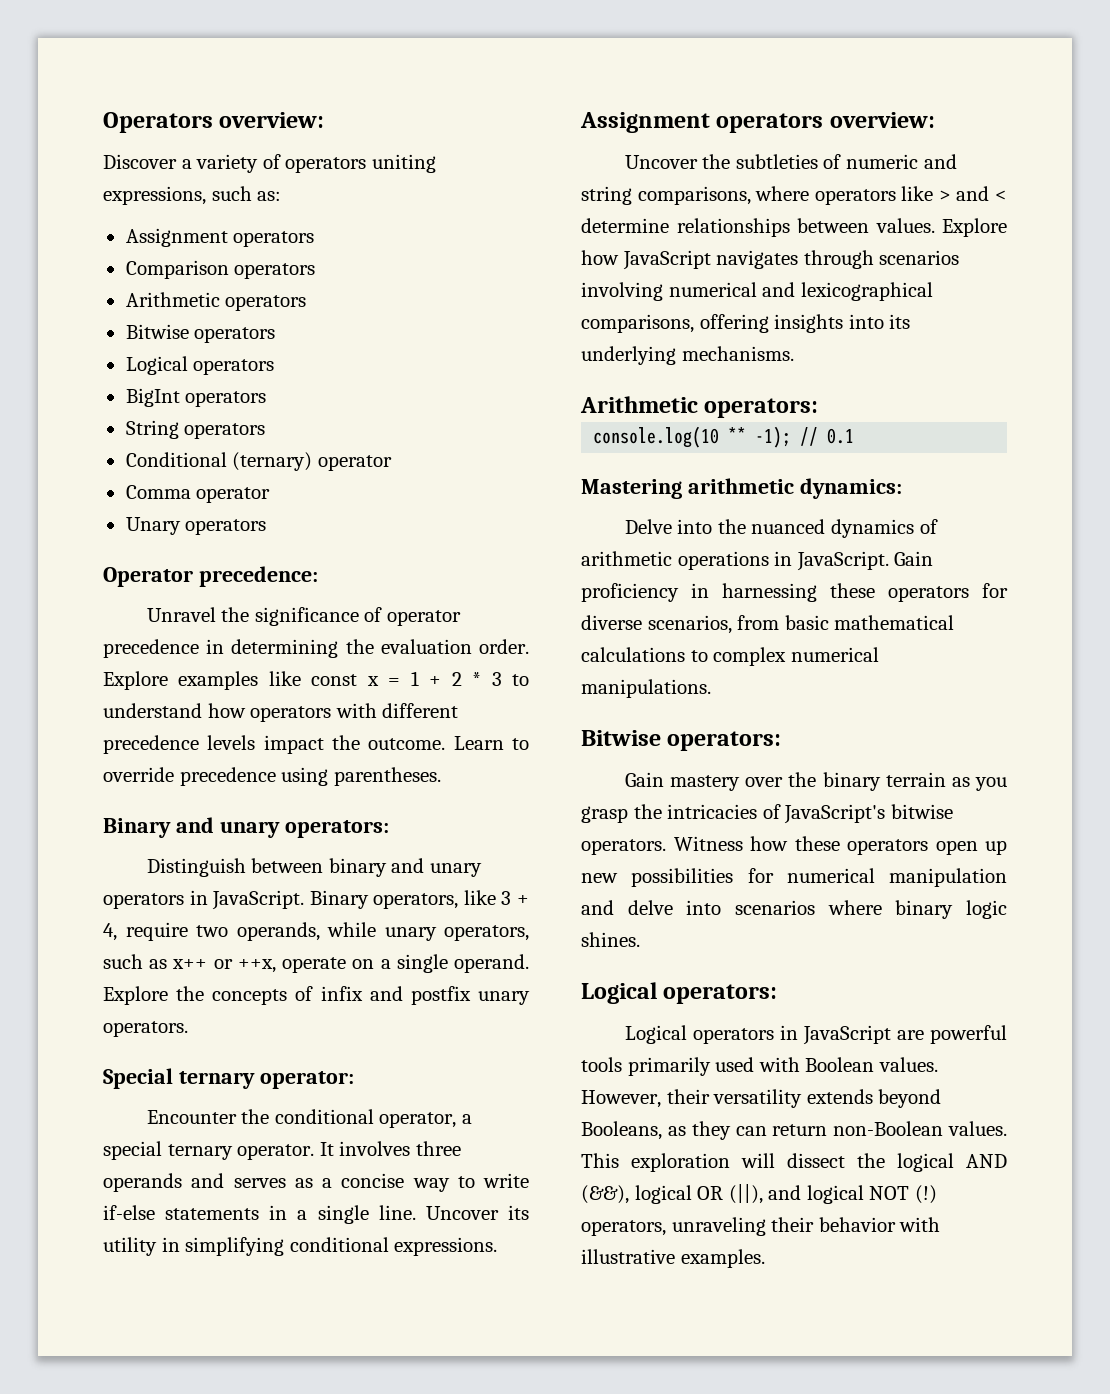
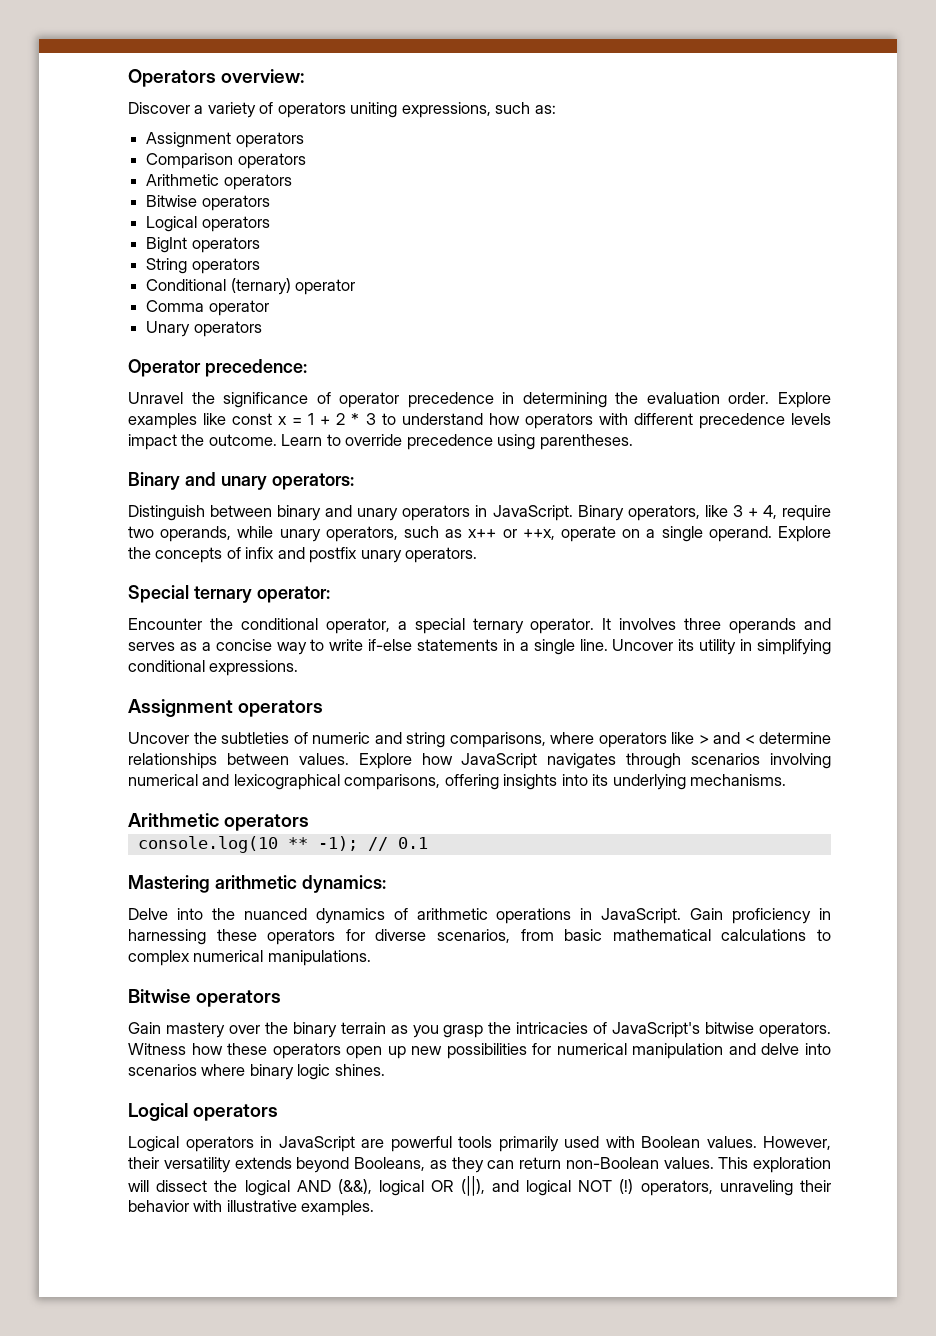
  Uncover its utility in simplifying conditional expressions.
- Assignment operators overview:
+ Assignment operators
  Explore how JavaScript navigates through scenarios involving numerical and lexicographical comparisons, offering insights into its underlying mechanisms.
- Arithmetic operators:
+ Arithmetic operators
  Gain proficiency in harnessing these operators for diverse scenarios, from basic mathematical calculations to complex numerical manipulations.
- Bitwise operators:
+ Bitwise operators
  Witness how these operators open up new possibilities for numerical manipulation and delve into scenarios where binary logic shines.
- Logical operators:
+ Logical operators

